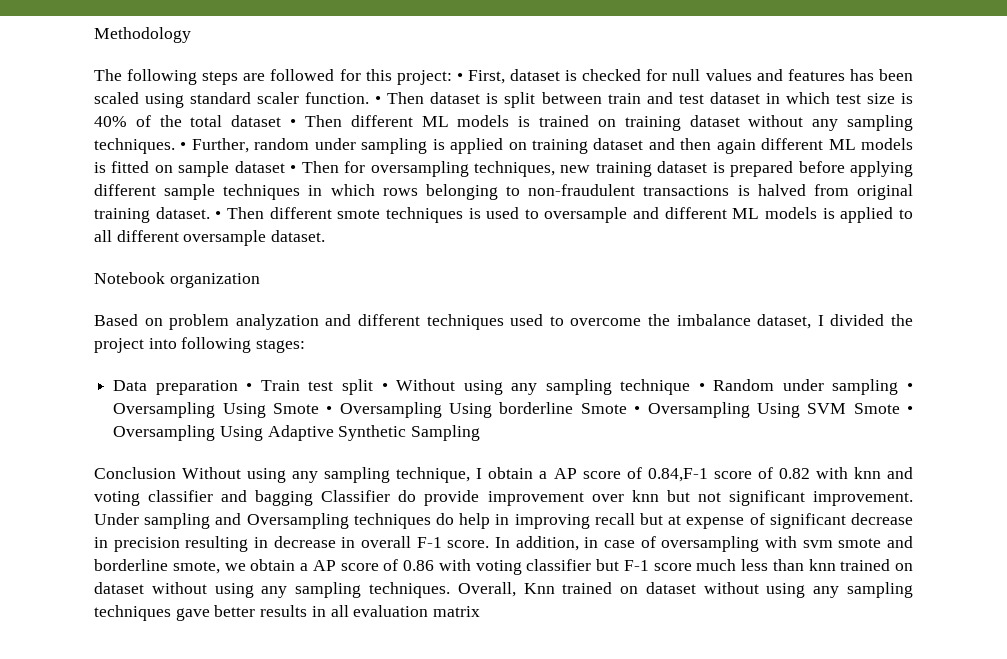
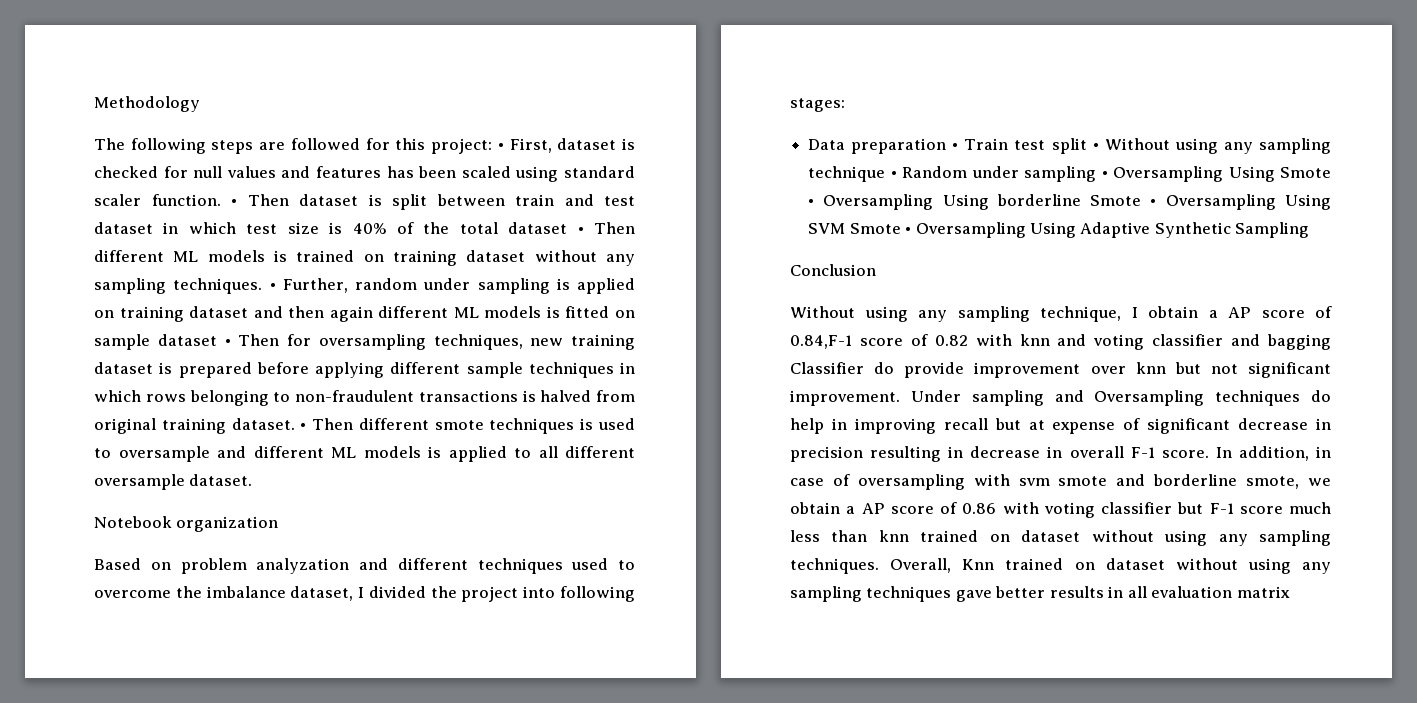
- Conclusion Without using any sampling technique, I obtain a AP score of 0.84,F-1 score of 0.82 with knn and voting classifier and bagging Classifier do provide improvement over knn but not significant improvement.
+ Conclusion
+ Without using any sampling technique, I obtain a AP score of 0.84,F-1 score of 0.82 with knn and voting classifier and bagging Classifier do provide improvement over knn but not significant improvement.

